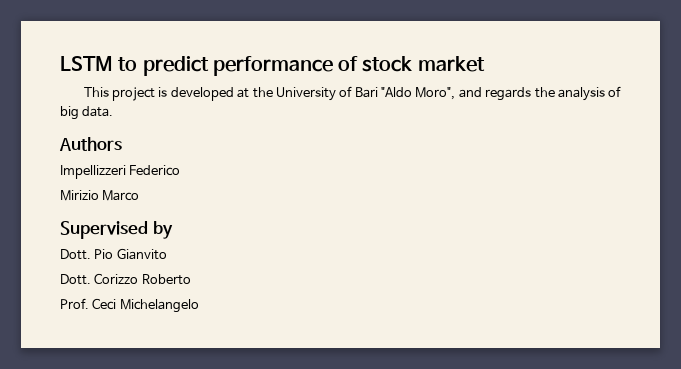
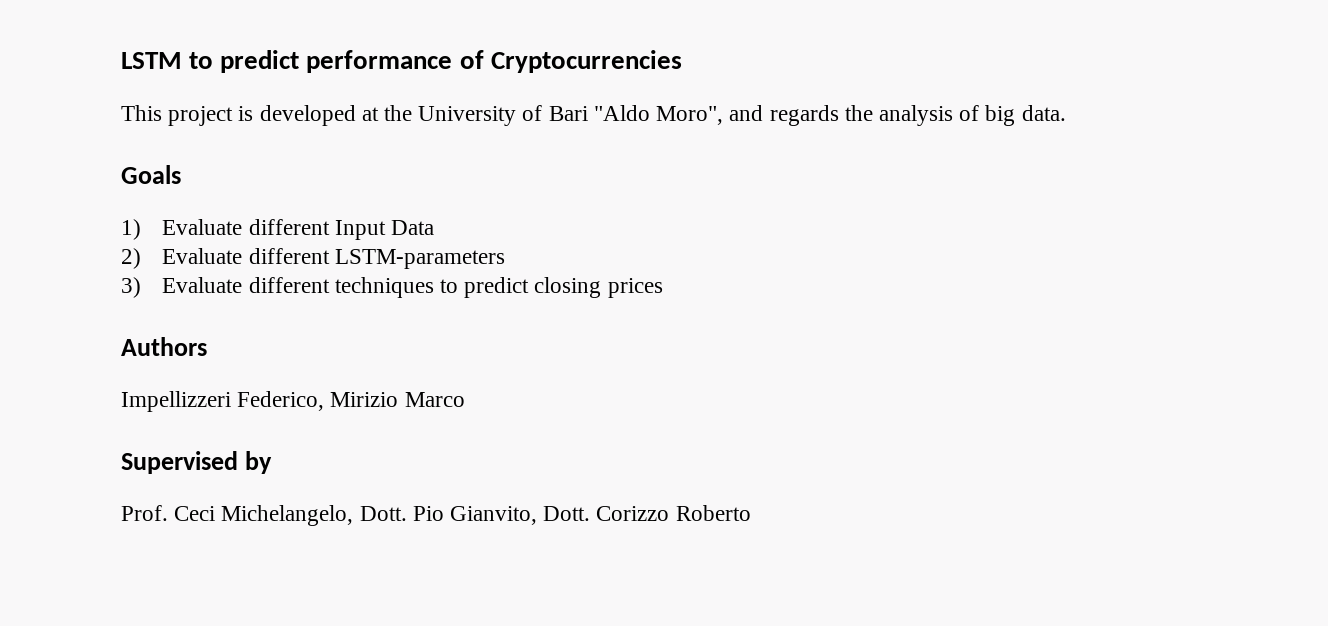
- LSTM to predict performance of stock market
+ LSTM to predict performance of Cryptocurrencies
+ Goals
+ 1) Evaluate different Input Data
+ 2) Evaluate different LSTM-parameters
+ 3) Evaluate different techniques to predict closing prices
- Impellizzeri Federico
- Mirizio Marco
+ Impellizzeri Federico, Mirizio Marco
  Supervised by
- Dott.
+ Prof. Ceci Michelangelo, Dott.
- Pio Gianvito
- Dott.
+ Pio Gianvito, Dott.
- Prof. Ceci Michelangelo

